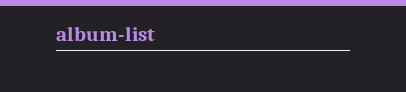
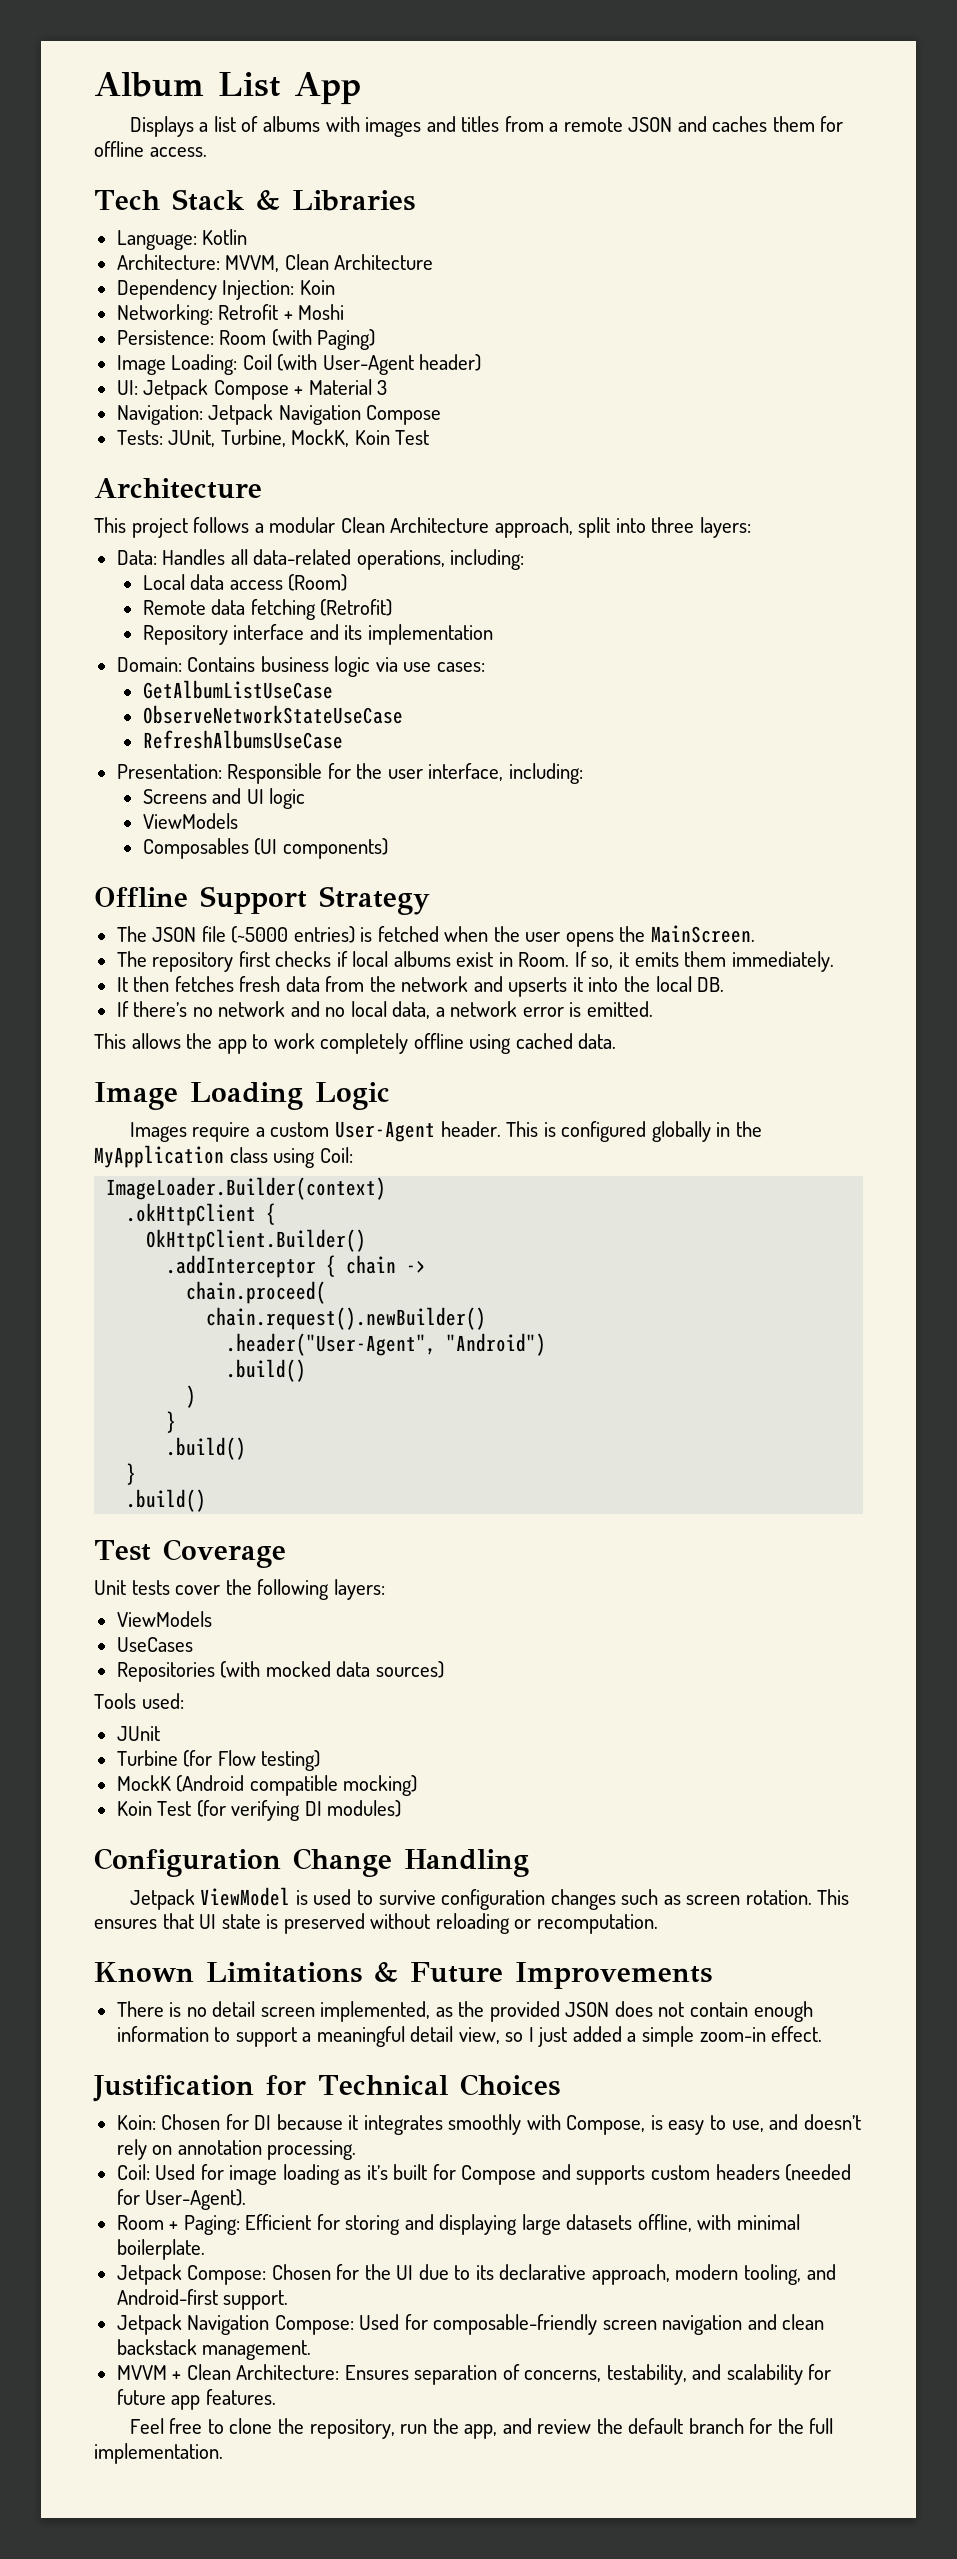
- album-list
+ Album List App
+ Displays a list of albums with images and titles from a remote JSON and caches them for offline access.
+ Tech Stack & Libraries
+ Language: Kotlin
+ Architecture: MVVM, Clean Architecture
+ Dependency Injection: Koin
+ Networking: Retrofit + Moshi
+ Persistence: Room (with Paging)
+ Image Loading: Coil (with User-Agent header)
+ UI: Jetpack Compose + Material 3
+ Navigation: Jetpack Navigation Compose
+ Tests: JUnit, Turbine, MockK, Koin Test
+ Architecture
+ This project follows a modular Clean Architecture approach, split into three layers:
+ Data: Handles all data-related operations, including:
+ Local data access (Room)
+ Remote data fetching (Retrofit)
+ Repository interface and its implementation
+ Domain: Contains business logic via use cases:
+ GetAlbumListUseCase
+ ObserveNetworkStateUseCase
+ RefreshAlbumsUseCase
+ Presentation: Responsible for the user interface, including:
+ Screens and UI logic
+ ViewModels
+ Composables (UI components)
+ Offline Support Strategy
+ The JSON file (~5000 entries) is fetched when the user opens the MainScreen.
+ The repository first checks if local albums exist in Room. If so, it emits them immediately.
+ It then fetches fresh data from the network and upserts it into the local DB.
+ If there’s no network and no local data, a network error is emitted.
+ This allows the app to work completely offline using cached data.
+ Image Loading Logic
+ Images require a custom User-Agent header. This is configured globally in the MyApplication class using Coil:
+ ImageLoader.Builder(context)
+ .okHttpClient {
+ OkHttpClient.Builder()
+ .addInterceptor { chain ->
+ chain.proceed(
+ chain.request().newBuilder()
+ .header("User-Agent", "Android")
+ .build()
+ )
+ }
+ .build()
+ }
+ .build()
+ Test Coverage
+ Unit tests cover the following layers:
+ ViewModels
+ UseCases
+ Repositories (with mocked data sources)
+ Tools used:
+ JUnit
+ Turbine (for Flow testing)
+ MockK (Android compatible mocking)
+ Koin Test (for verifying DI modules)
+ Configuration Change Handling
+ Jetpack ViewModel is used to survive configuration changes such as screen rotation. This ensures that UI state is preserved without reloading or recomputation.
+ Known Limitations & Future Improvements
+ There is no detail screen implemented, as the provided JSON does not contain enough information to support a meaningful detail view, so I just added a simple zoom-in effect.
+ Justification for Technical Choices
+ Koin: Chosen for DI because it integrates smoothly with Compose, is easy to use, and doesn’t rely on annotation processing.
+ Coil: Used for image loading as it’s built for Compose and supports custom headers (needed for User-Agent).
+ Room + Paging: Efficient for storing and displaying large datasets offline, with minimal boilerplate.
+ Jetpack Compose: Chosen for the UI due to its declarative approach, modern tooling, and Android-first support.
+ Jetpack Navigation Compose: Used for composable-friendly screen navigation and clean backstack management.
+ MVVM + Clean Architecture: Ensures separation of concerns, testability, and scalability for future app features.
+ Feel free to clone the repository, run the app, and review the default branch for the full implementation.

